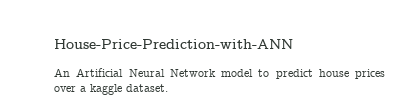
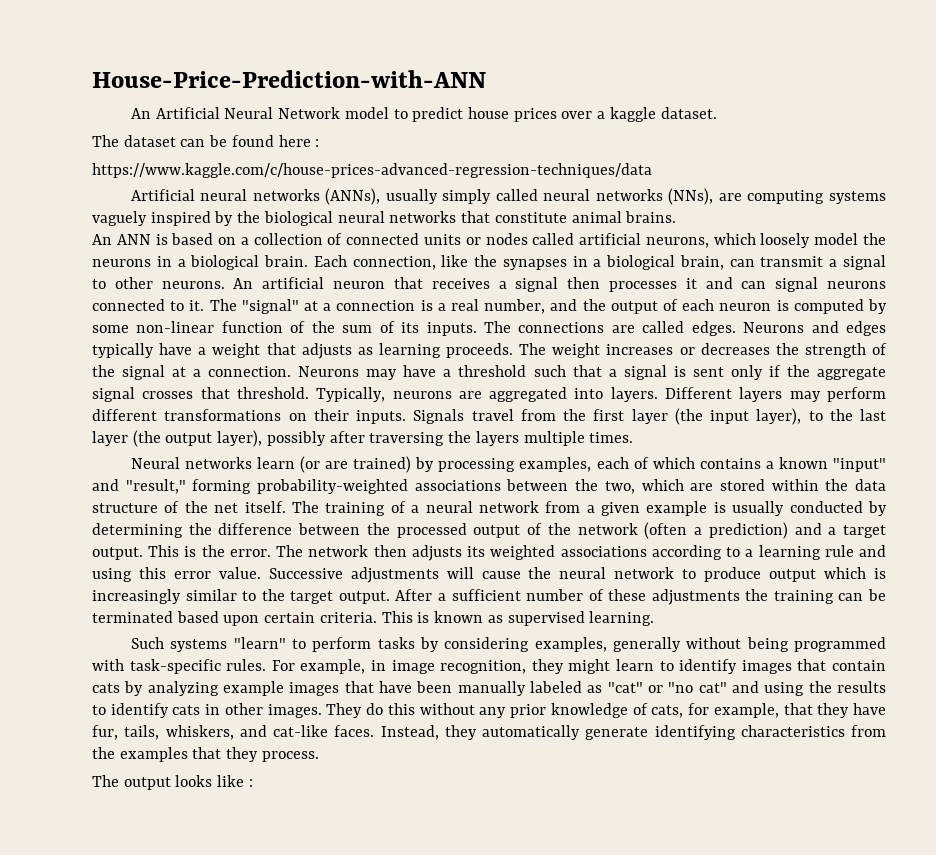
+ The dataset can be found here :
+ https://www.kaggle.com/c/house-prices-advanced-regression-techniques/data
+ Artificial neural networks (ANNs), usually simply called neural networks (NNs), are computing systems vaguely inspired by the biological neural networks that constitute animal brains.
+ An ANN is based on a collection of connected units or nodes called artificial neurons, which loosely model the neurons in a biological brain. Each connection, like the synapses in a biological brain, can transmit a signal to other neurons. An artificial neuron that receives a signal then processes it and can signal neurons connected to it. The "signal" at a connection is a real number, and the output of each neuron is computed by some non-linear function of the sum of its inputs. The connections are called edges. Neurons and edges typically have a weight that adjusts as learning proceeds. The weight increases or decreases the strength of the signal at a connection. Neurons may have a threshold such that a signal is sent only if the aggregate signal crosses that threshold. Typically, neurons are aggregated into layers. Different layers may perform different transformations on their inputs. Signals travel from the first layer (the input layer), to the last layer (the output layer), possibly after traversing the layers multiple times.
+ Neural networks learn (or are trained) by processing examples, each of which contains a known "input" and "result," forming probability-weighted associations between the two, which are stored within the data structure of the net itself. The training of a neural network from a given example is usually conducted by determining the difference between the processed output of the network (often a prediction) and a target output. This is the error. The network then adjusts its weighted associations according to a learning rule and using this error value. Successive adjustments will cause the neural network to produce output which is increasingly similar to the target output. After a sufficient number of these adjustments the training can be terminated based upon certain criteria. This is known as supervised learning.
+ Such systems "learn" to perform tasks by considering examples, generally without being programmed with task-specific rules. For example, in image recognition, they might learn to identify images that contain cats by analyzing example images that have been manually labeled as "cat" or "no cat" and using the results to identify cats in other images. They do this without any prior knowledge of cats, for example, that they have fur, tails, whiskers, and cat-like faces. Instead, they automatically generate identifying characteristics from the examples that they process.
+ The output looks like :

